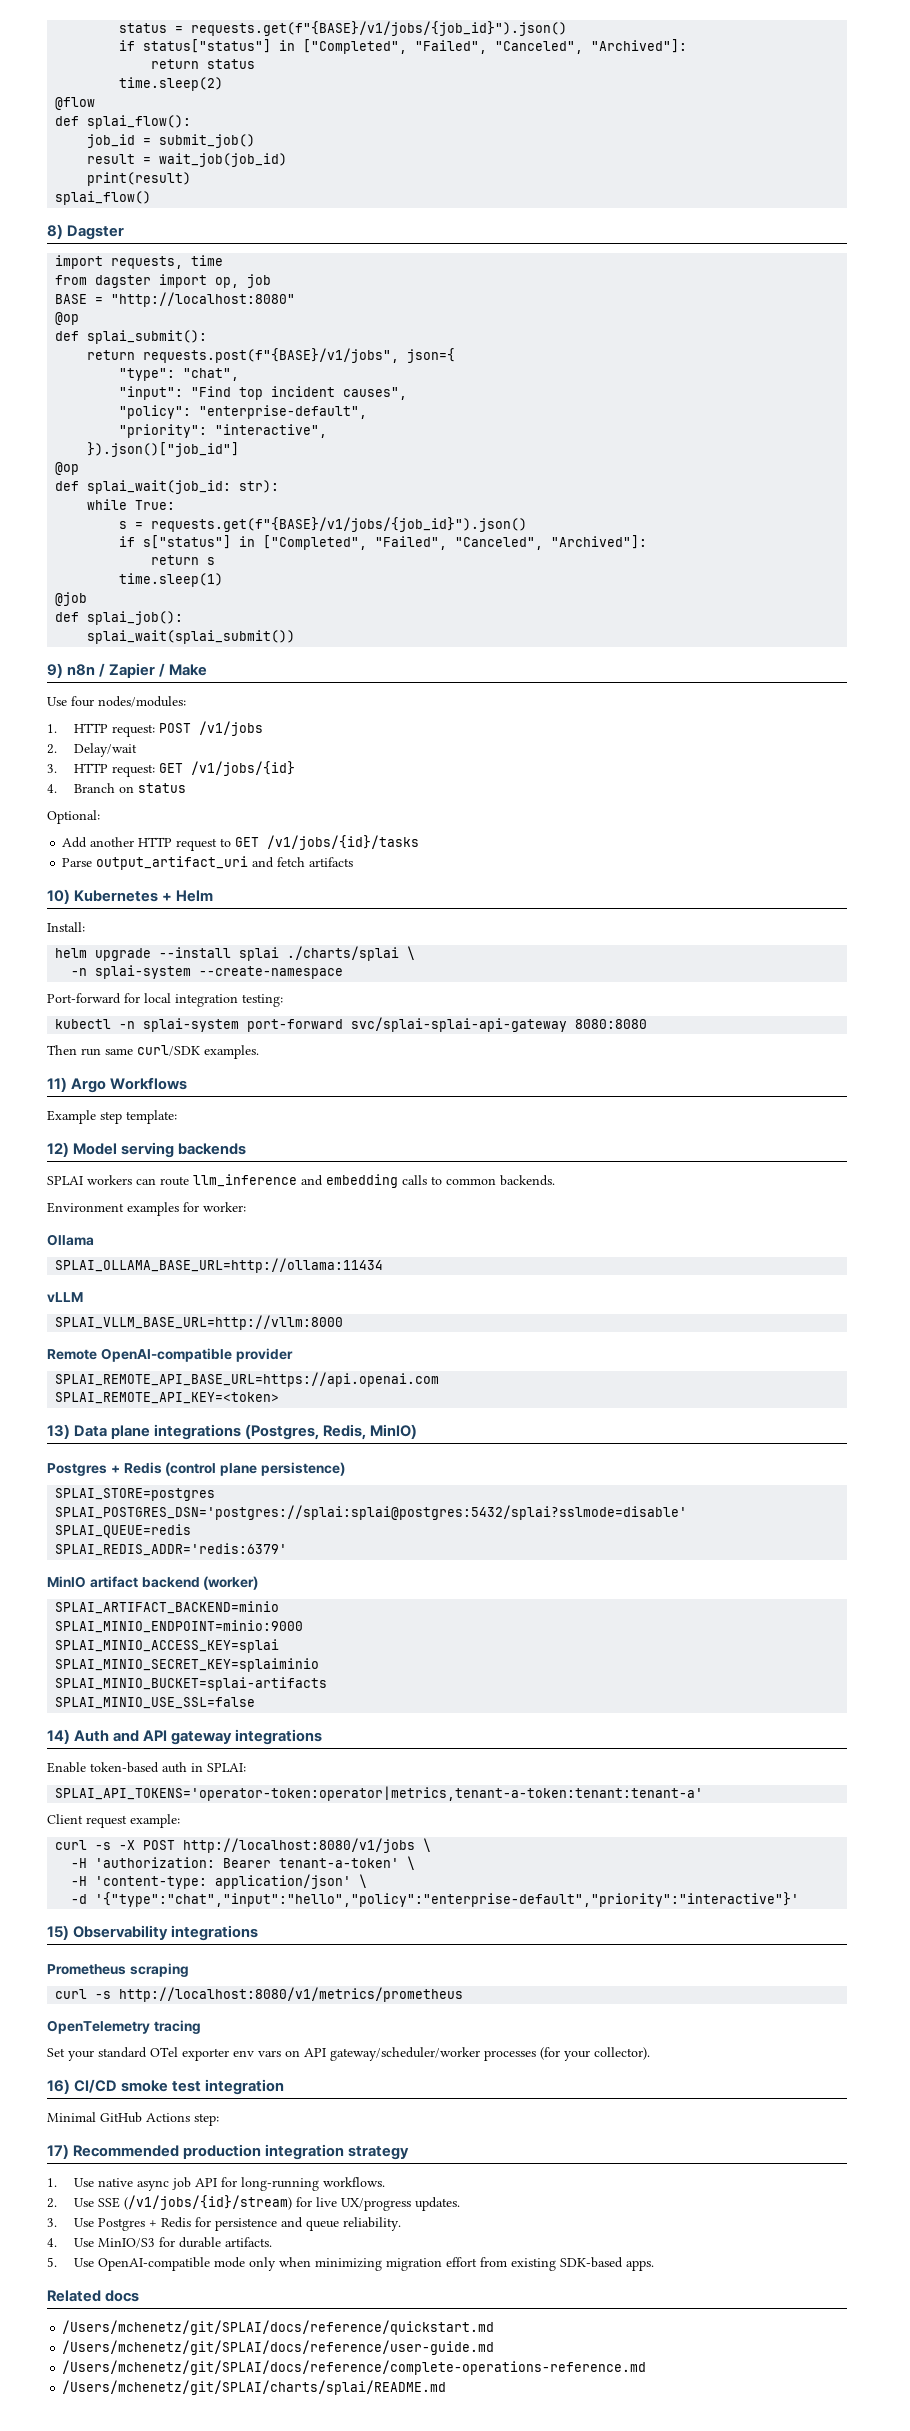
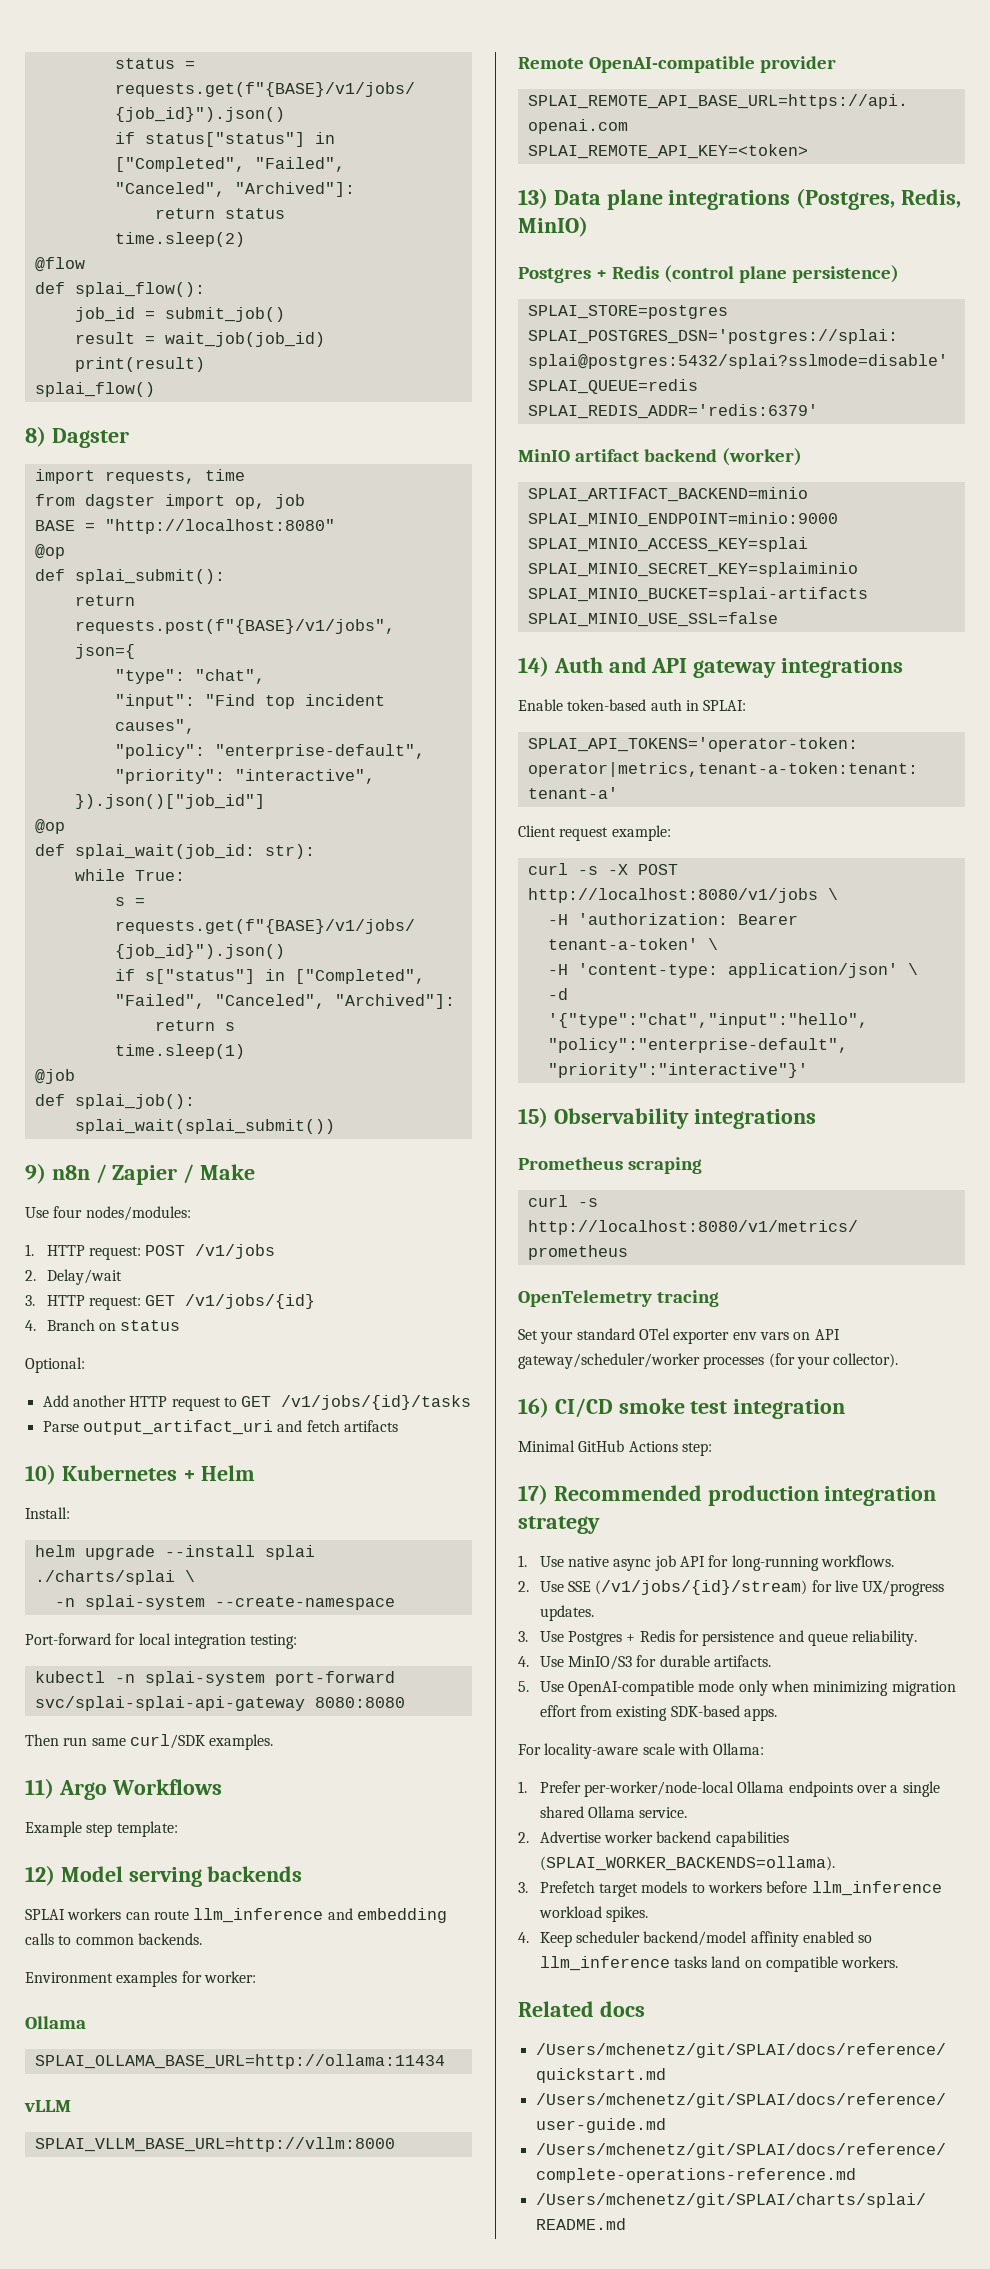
+ For locality-aware scale with Ollama:
+ 1. Prefer per-worker/node-local Ollama endpoints over a single shared Ollama service.
+ 2. Advertise worker backend capabilities (SPLAI_WORKER_BACKENDS=ollama).
+ 3. Prefetch target models to workers before llm_inference workload spikes.
+ 4. Keep scheduler backend/model affinity enabled so llm_inference tasks land on compatible workers.

